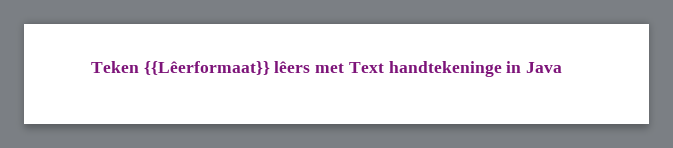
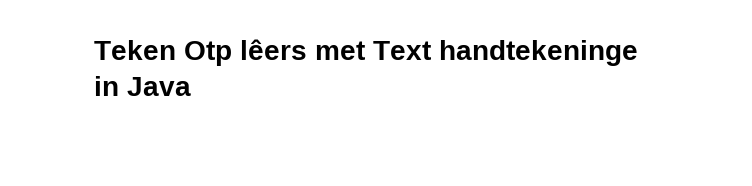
- Teken {{Lêerformaat}} lêers met Text handtekeninge in Java
+ Teken Otp lêers met Text handtekeninge in Java

